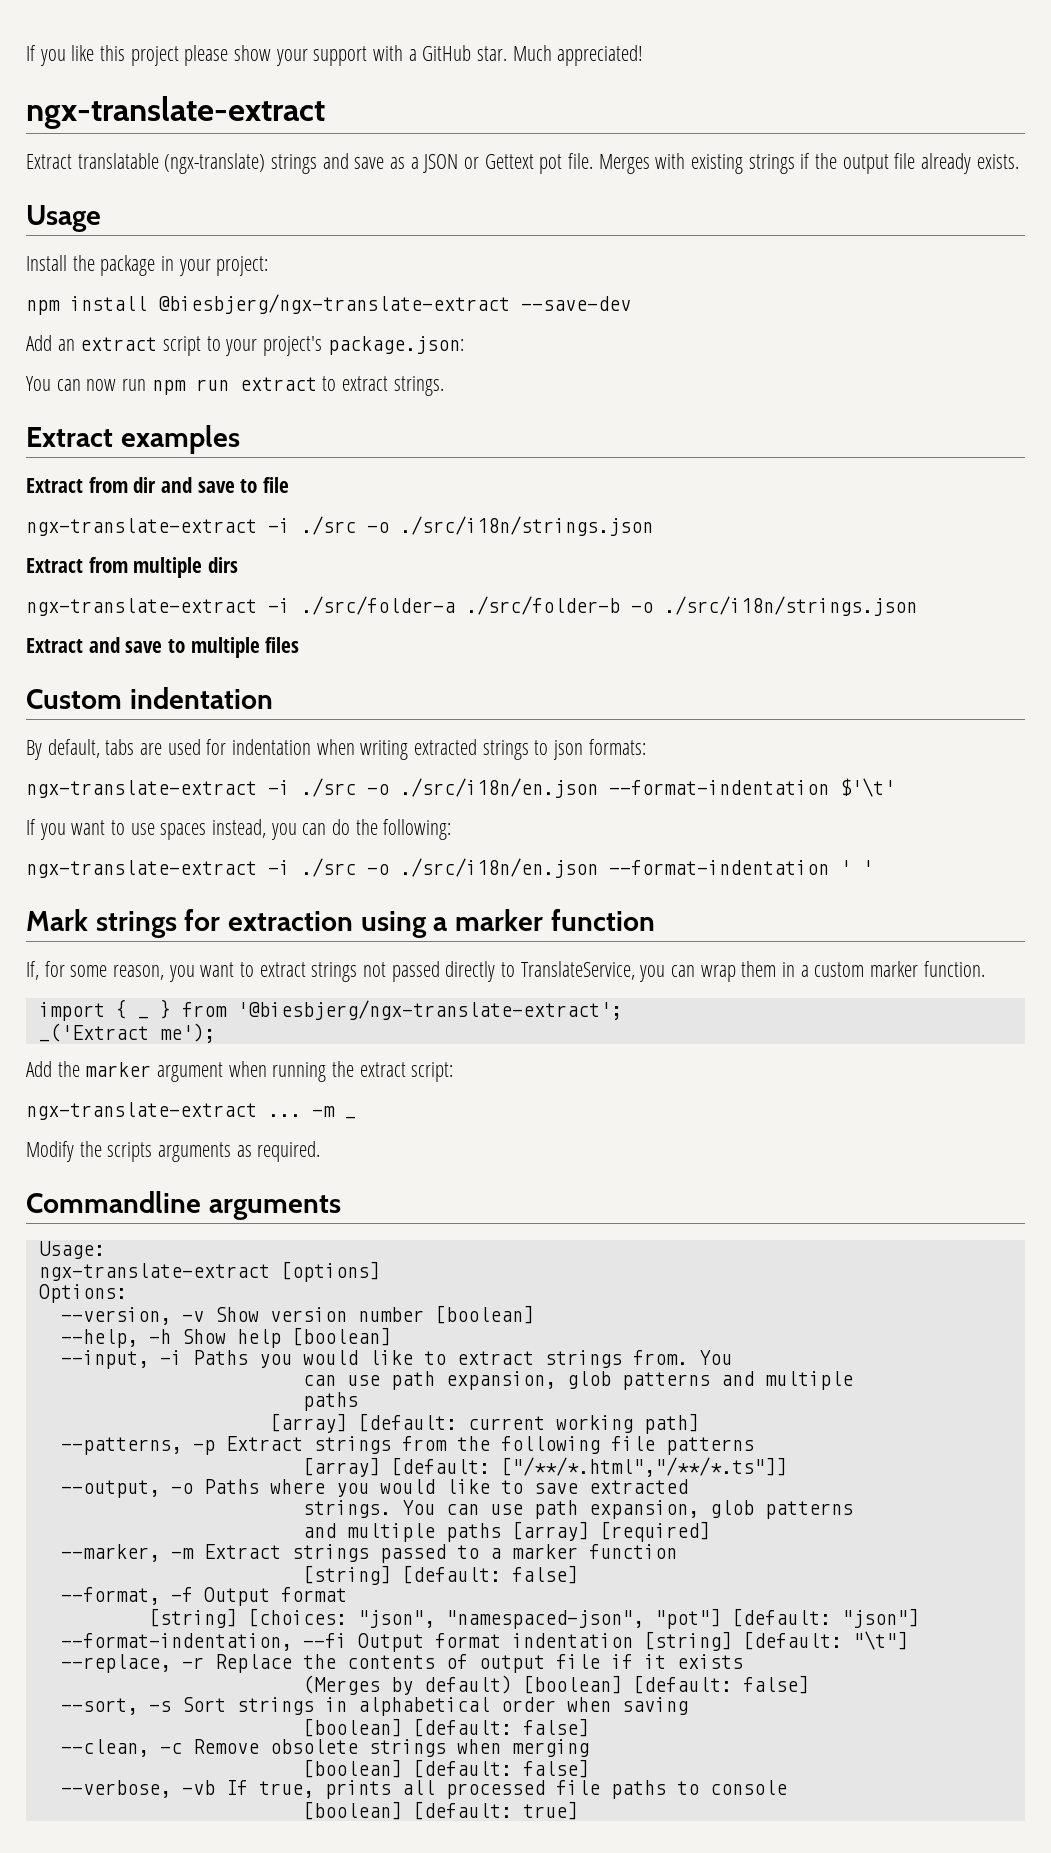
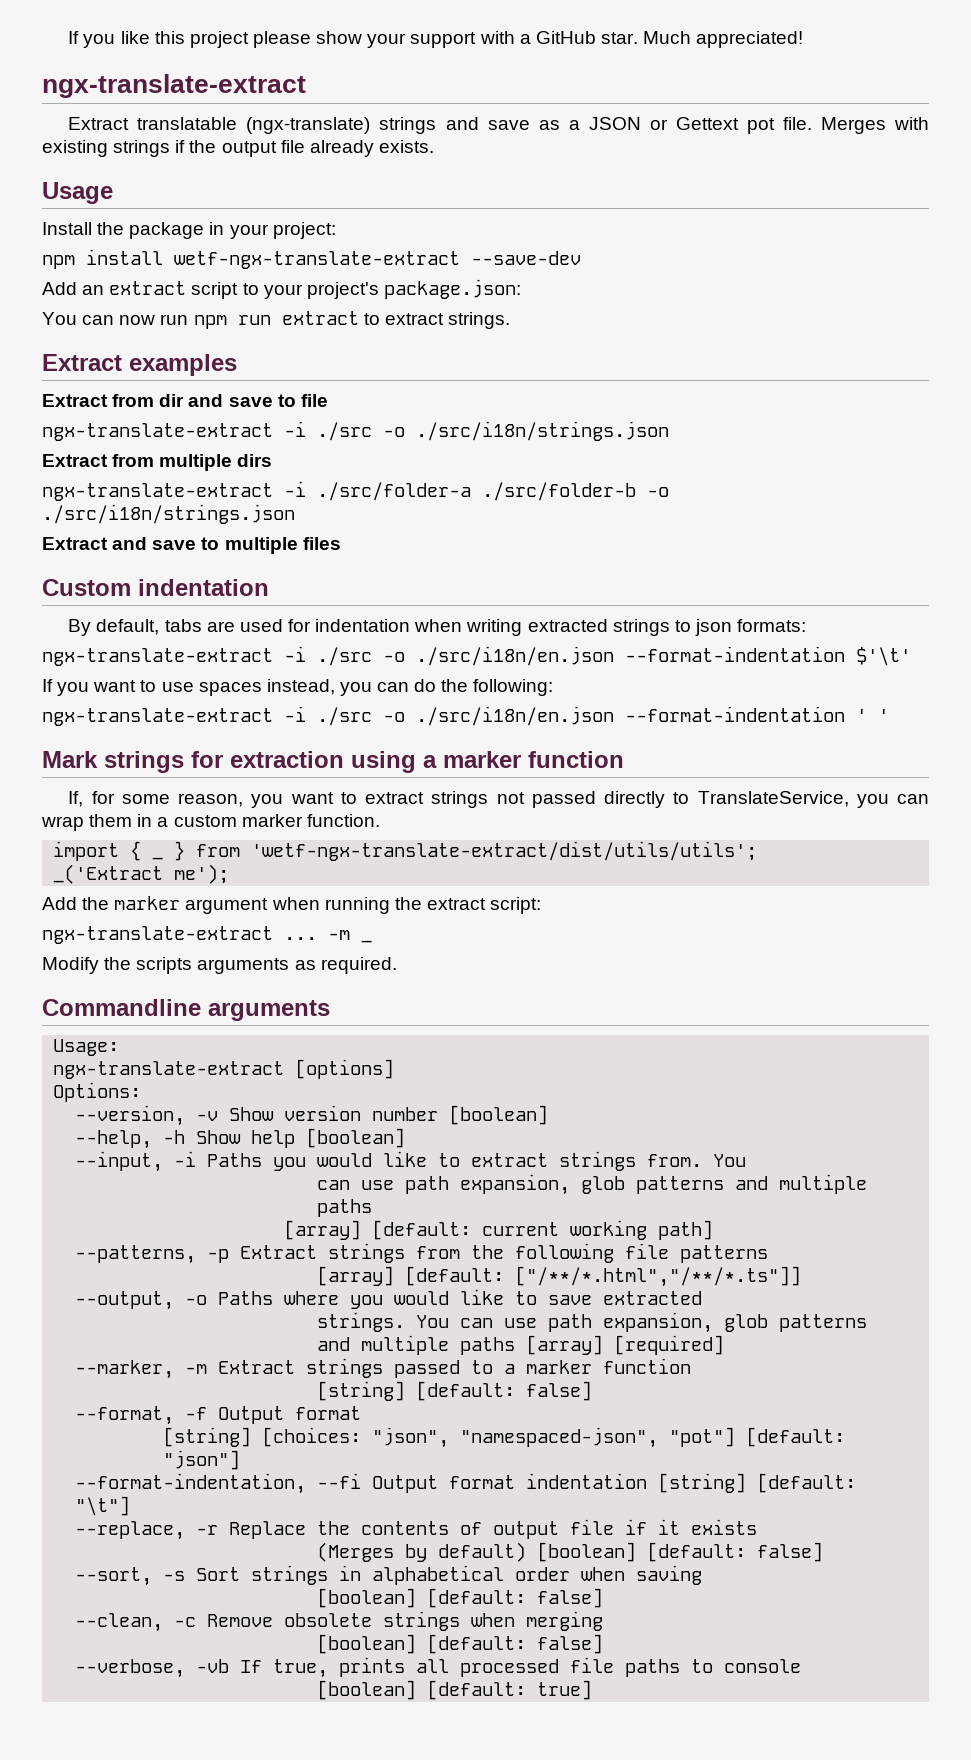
- npm install @biesbjerg/ngx-translate-extract --save-dev
+ npm install wetf-ngx-translate-extract --save-dev
- import { _ } from '@biesbjerg/ngx-translate-extract';
+ import { _ } from 'wetf-ngx-translate-extract/dist/utils/utils';

